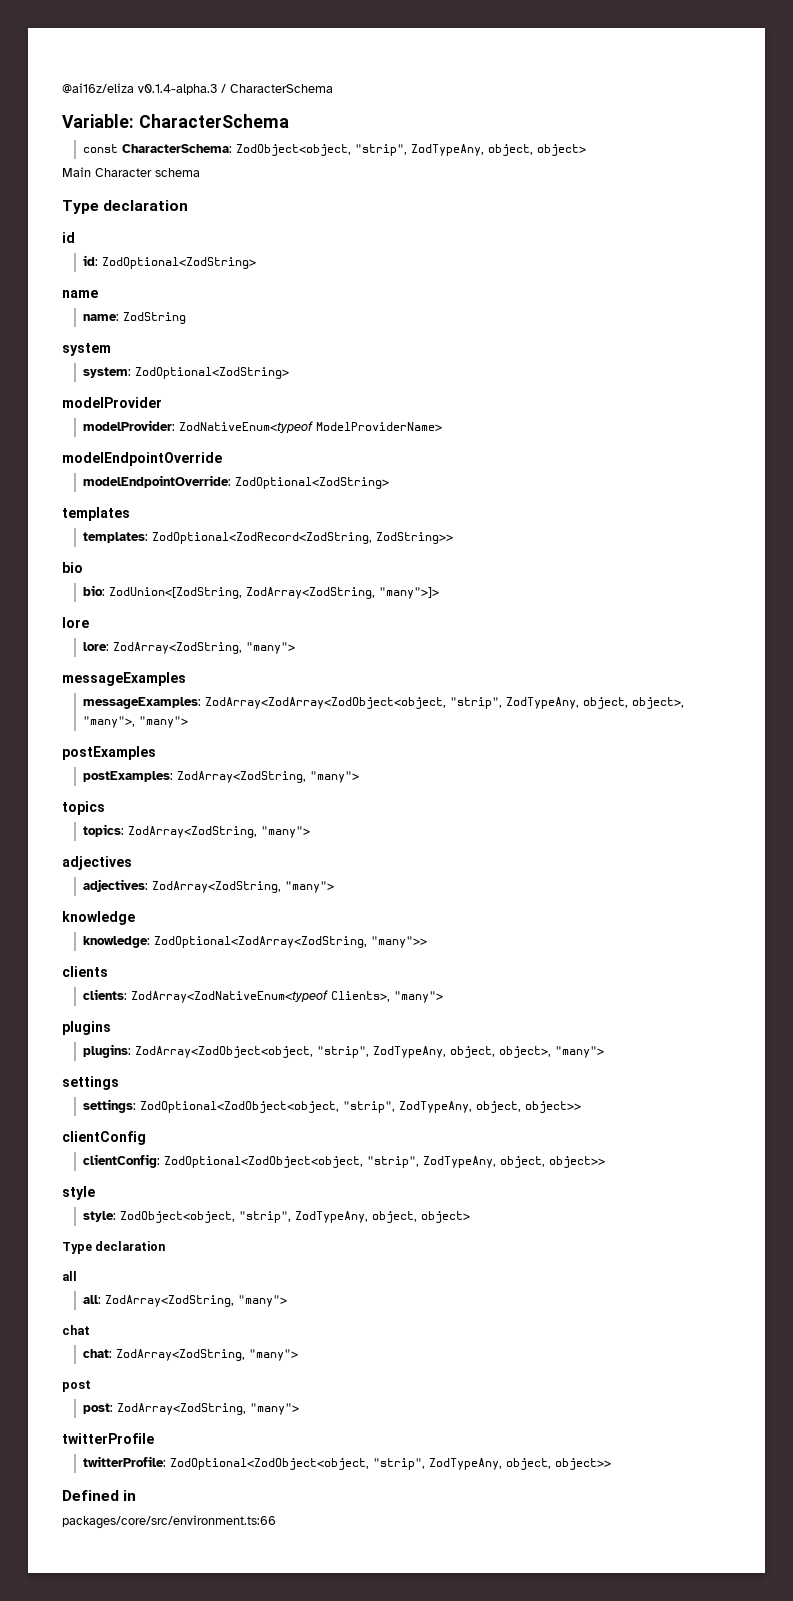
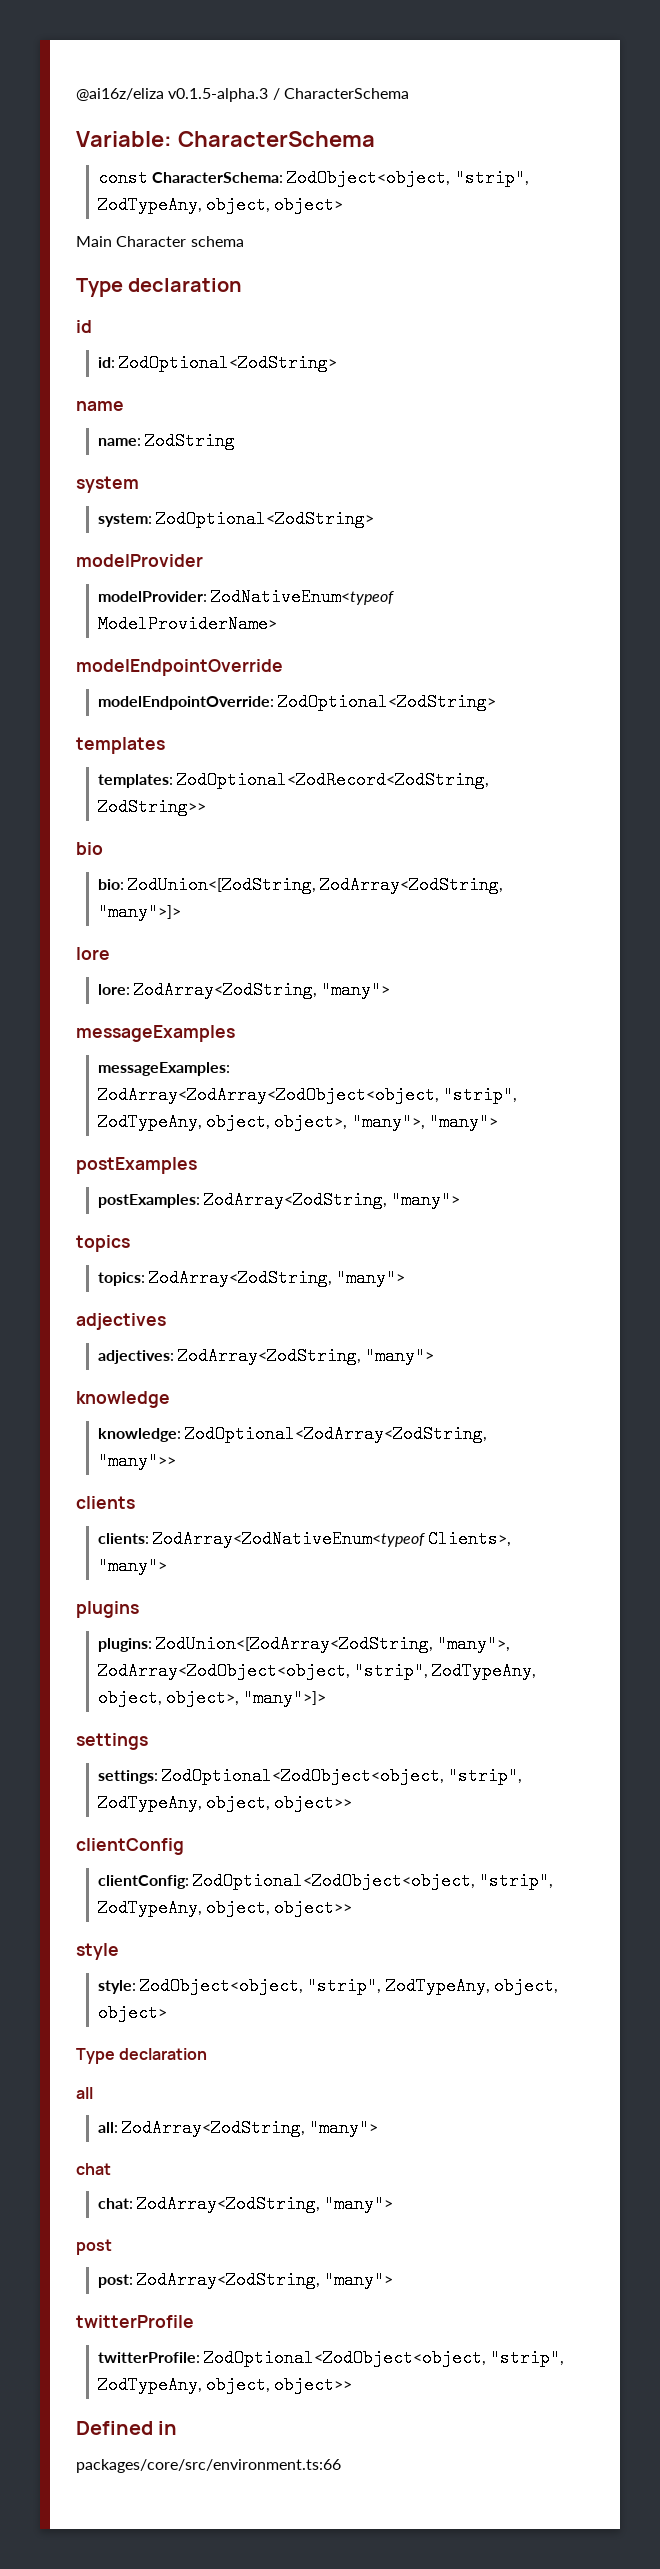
- @ai16z/eliza v0.1.4-alpha.3 / CharacterSchema
+ @ai16z/eliza v0.1.5-alpha.3 / CharacterSchema
- plugins: ZodArray<ZodObject<object, "strip", ZodTypeAny, object, object>, "many">
+ plugins: ZodUnion<[ZodArray<ZodString, "many">, ZodArray<ZodObject<object, "strip", ZodTypeAny, object, object>, "many">]>

